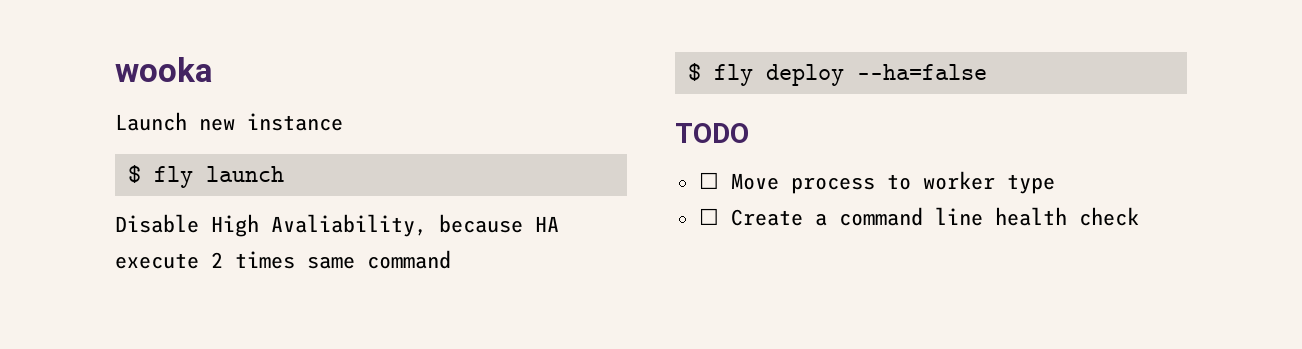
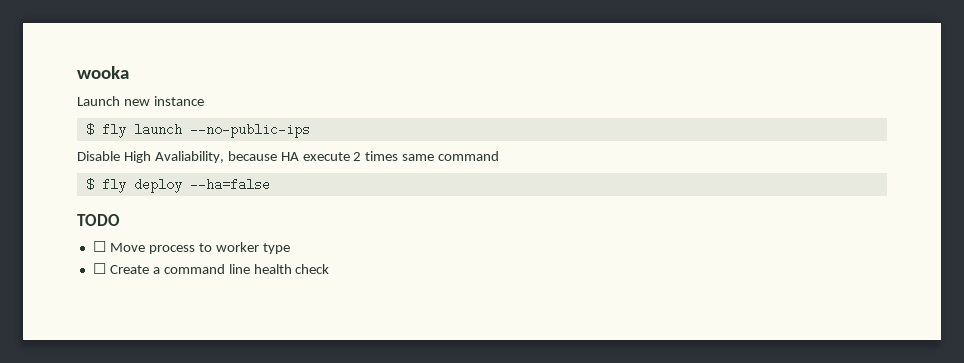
- $ fly launch
+ $ fly launch --no-public-ips

